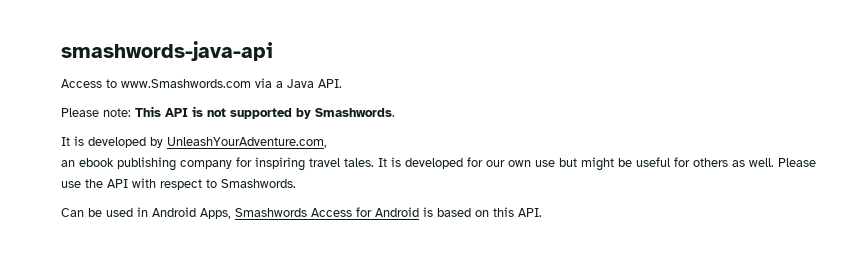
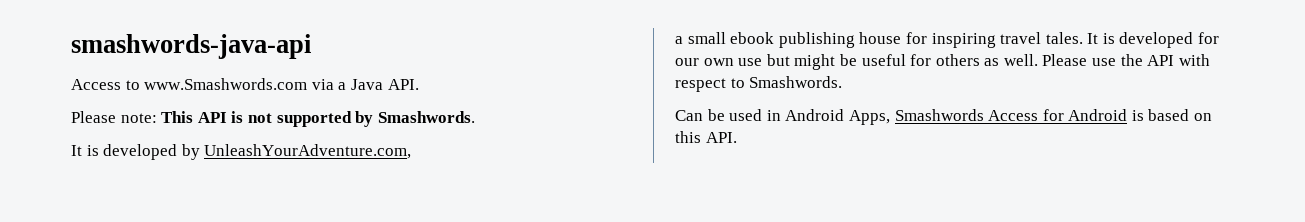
- an ebook publishing company for inspiring travel tales.
+ a small ebook publishing house for inspiring travel tales.

